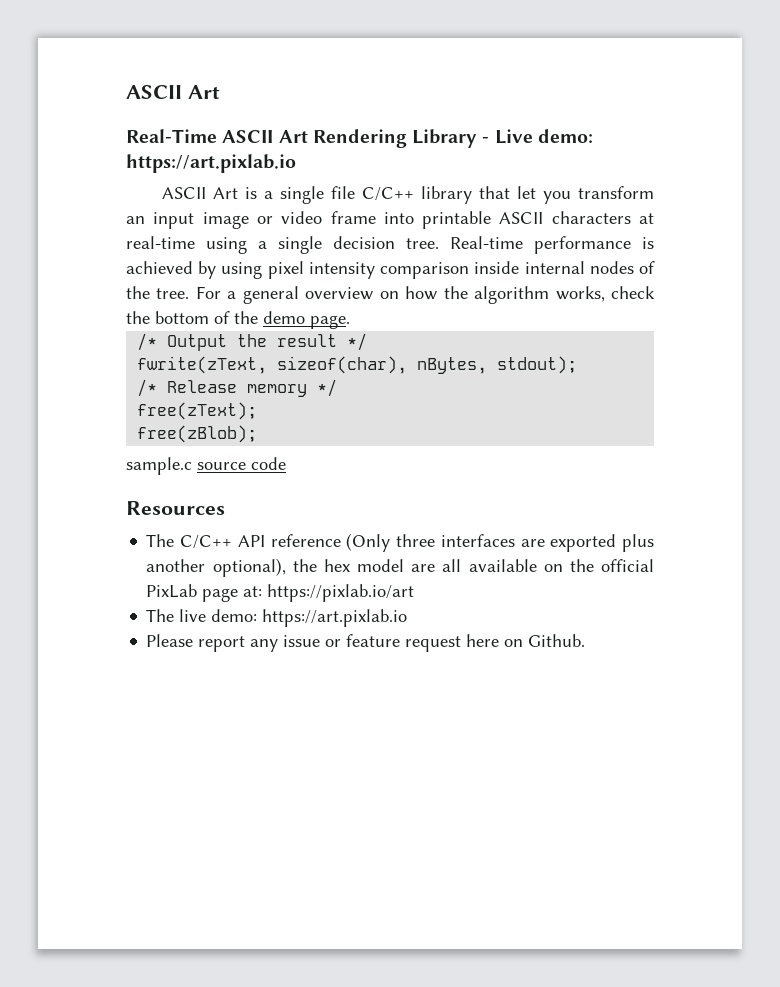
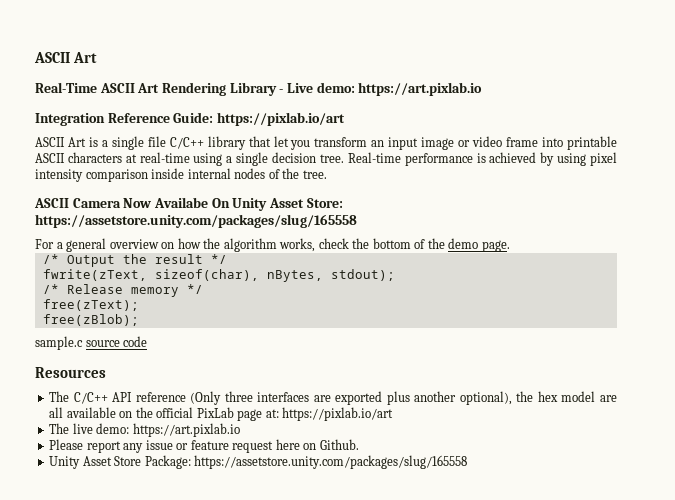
+ Integration Reference Guide: https://pixlab.io/art
- Real-time performance is achieved by using pixel intensity comparison inside internal nodes of the tree. For a general overview on how the algorithm works, check the bottom of the demo page.
+ Real-time performance is achieved by using pixel intensity comparison inside internal nodes of the tree.
+ ASCII Camera Now Availabe On Unity Asset Store: https://assetstore.unity.com/packages/slug/165558
+ For a general overview on how the algorithm works, check the bottom of the demo page.
+ Unity Asset Store Package: https://assetstore.unity.com/packages/slug/165558

